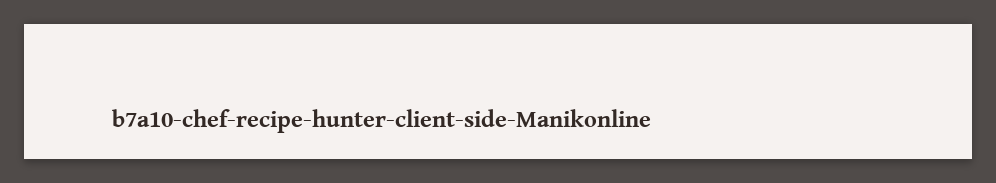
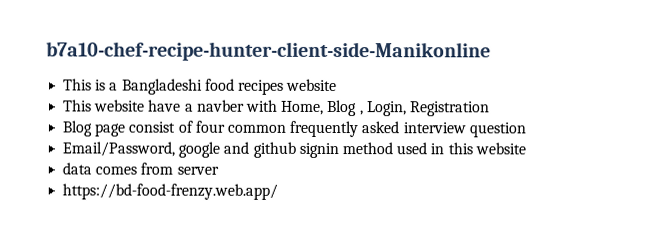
+ This is a Bangladeshi food recipes website
+ This website have a navber with Home, Blog , Login, Registration
+ Blog page consist of four common frequently asked interview question
+ Email/Password, google and github signin method used in this website
+ data comes from server
+ https://bd-food-frenzy.web.app/

